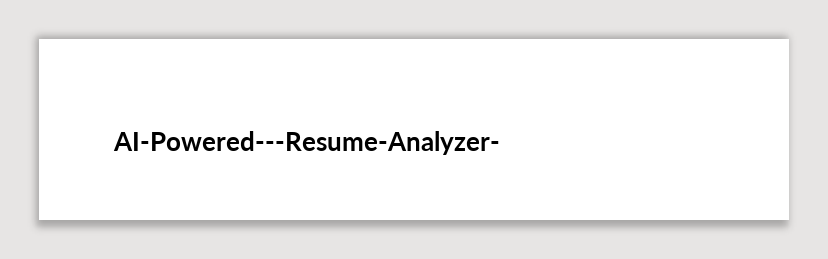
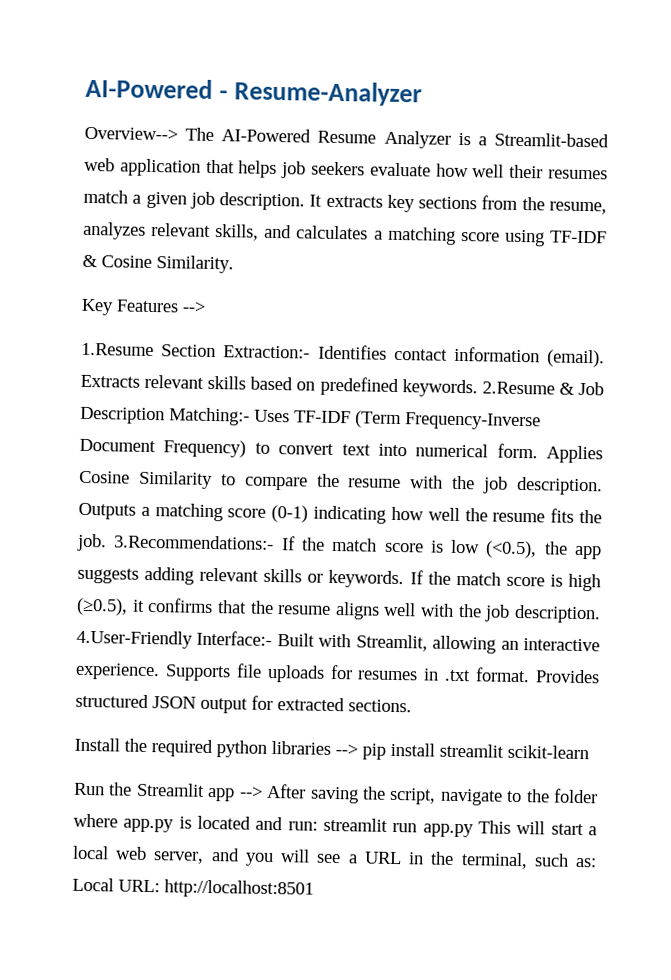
- AI-Powered---Resume-Analyzer-
+ AI-Powered - Resume-Analyzer
+ Overview--> The AI-Powered Resume Analyzer is a Streamlit-based web application that helps job seekers evaluate how well their resumes match a given job description. It extracts key sections from the resume, analyzes relevant skills, and calculates a matching score using TF-IDF & Cosine Similarity.
+ Key Features -->
+ 1.Resume Section Extraction:- Identifies contact information (email). Extracts relevant skills based on predefined keywords. 2.Resume & Job Description Matching:- Uses TF-IDF (Term Frequency-Inverse Document Frequency) to convert text into numerical form. Applies Cosine Similarity to compare the resume with the job description. Outputs a matching score (0-1) indicating how well the resume fits the job. 3.Recommendations:- If the match score is low (<0.5), the app suggests adding relevant skills or keywords. If the match score is high (≥0.5), it confirms that the resume aligns well with the job description. 4.User-Friendly Interface:- Built with Streamlit, allowing an interactive experience. Supports file uploads for resumes in .txt format. Provides structured JSON output for extracted sections.
+ Install the required python libraries --> pip install streamlit scikit-learn
+ Run the Streamlit app --> After saving the script, navigate to the folder where app.py is located and run: streamlit run app.py This will start a local web server, and you will see a URL in the terminal, such as: Local URL: http://localhost:8501

